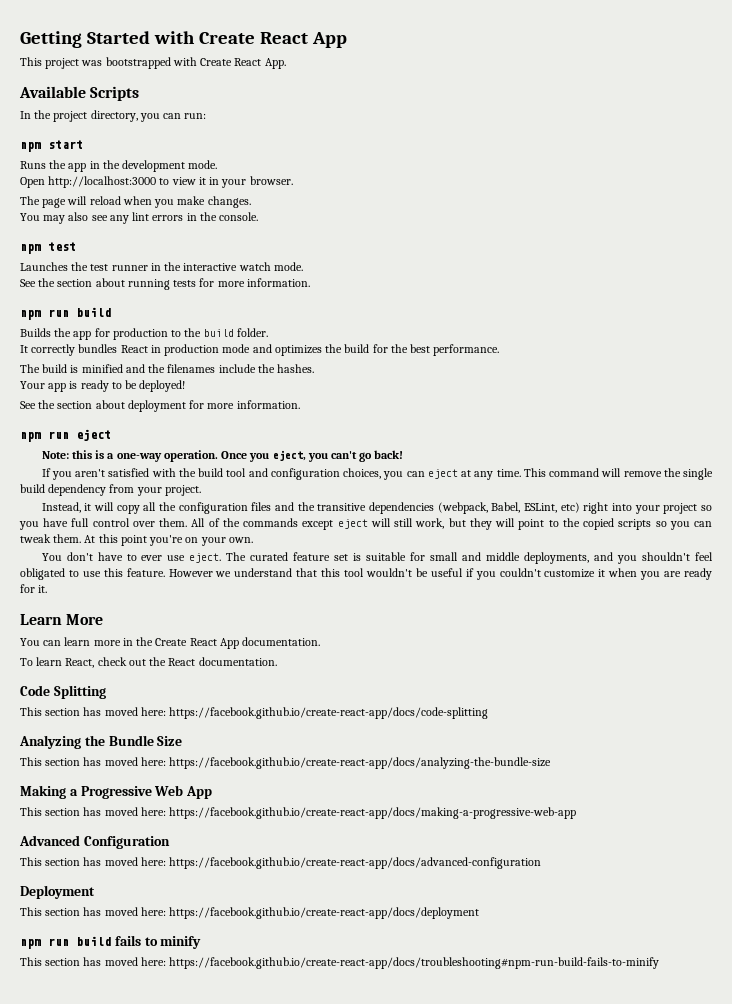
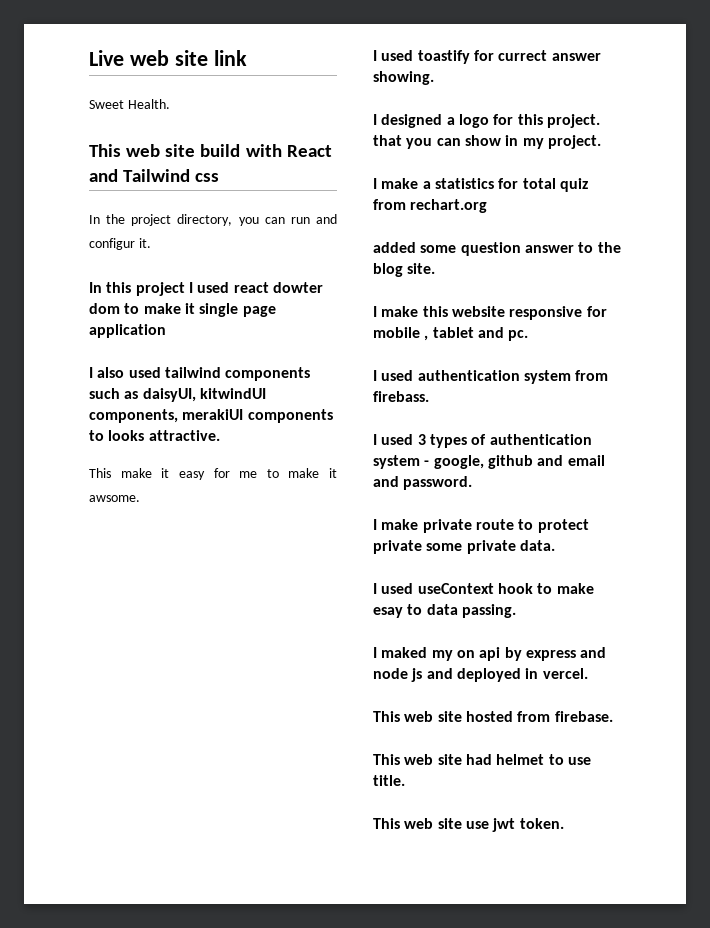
- Getting Started with Create React App
- This project was bootstrapped with Create React App.
- Available Scripts
+ Live web site link
+ Sweet Health.
+ This web site build with React and Tailwind css
- In the project directory, you can run:
- npm start
- Runs the app in the development mode.
- Open http://localhost:3000 to view it in your browser.
- The page will reload when you make changes.
- You may also see any lint errors in the console.
- npm test
- Launches the test runner in the interactive watch mode.
- See the section about running tests for more information.
- npm run build
- Builds the app for production to the build folder.
- It correctly bundles React in production mode and optimizes the build for the best performance.
- The build is minified and the filenames include the hashes.
- Your app is ready to be deployed!
- See the section about deployment for more information.
- npm run eject
- Note: this is a one-way operation. Once you eject, you can't go back!
- If you aren't satisfied with the build tool and configuration choices, you can eject at any time. This command will remove the single build dependency from your project.
- Instead, it will copy all the configuration files and the transitive dependencies (webpack, Babel, ESLint, etc) right into your project so you have full control over them. All of the commands except eject will still work, but they will point to the copied scripts so you can tweak them. At this point you're on your own.
- You don't have to ever use eject. The curated feature set is suitable for small and middle deployments, and you shouldn't feel obligated to use this feature. However we understand that this tool wouldn't be useful if you couldn't customize it when you are ready for it.
- Learn More
- You can learn more in the Create React App documentation.
- To learn React, check out the React documentation.
- Code Splitting
- This section has moved here: https://facebook.github.io/create-react-app/docs/code-splitting
- Analyzing the Bundle Size
- This section has moved here: https://facebook.github.io/create-react-app/docs/analyzing-the-bundle-size
- Making a Progressive Web App
- This section has moved here: https://facebook.github.io/create-react-app/docs/making-a-progressive-web-app
- Advanced Configuration
- This section has moved here: https://facebook.github.io/create-react-app/docs/advanced-configuration
- Deployment
- This section has moved here: https://facebook.github.io/create-react-app/docs/deployment
- npm run build fails to minify
- This section has moved here: https://facebook.github.io/create-react-app/docs/troubleshooting#npm-run-build-fails-to-minify
+ In the project directory, you can run and configur it.
+ In this project I used react dowter dom to make it single page application
+ I also used tailwind components such as daisyUI, kitwindUI components, merakiUI components to looks attractive.
+ This make it easy for me to make it awsome.
+ I used toastify for currect answer showing.
+ I designed a logo for this project. that you can show in my project.
+ I make a statistics for total quiz from rechart.org
+ added some question answer to the blog site.
+ I make this website responsive for mobile , tablet and pc.
+ I used authentication system from firebass.
+ I used 3 types of authentication system - google, github and email and password.
+ I make private route to protect private some private data.
+ I used useContext hook to make esay to data passing.
+ I maked my on api by express and node js and deployed in vercel.
+ This web site hosted from firebase.
+ This web site had helmet to use title.
+ This web site use jwt token.

